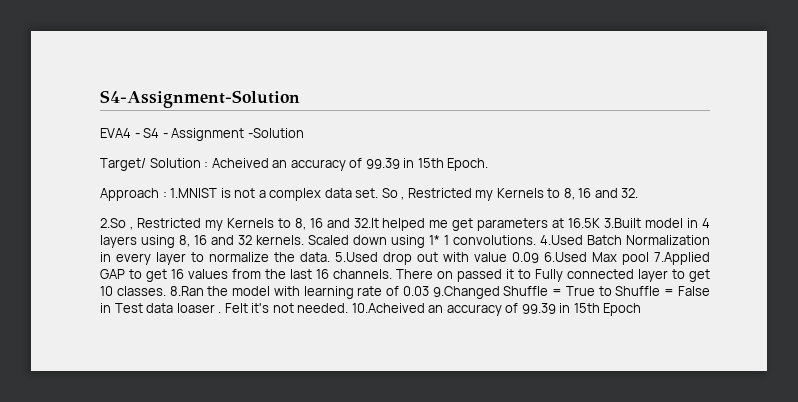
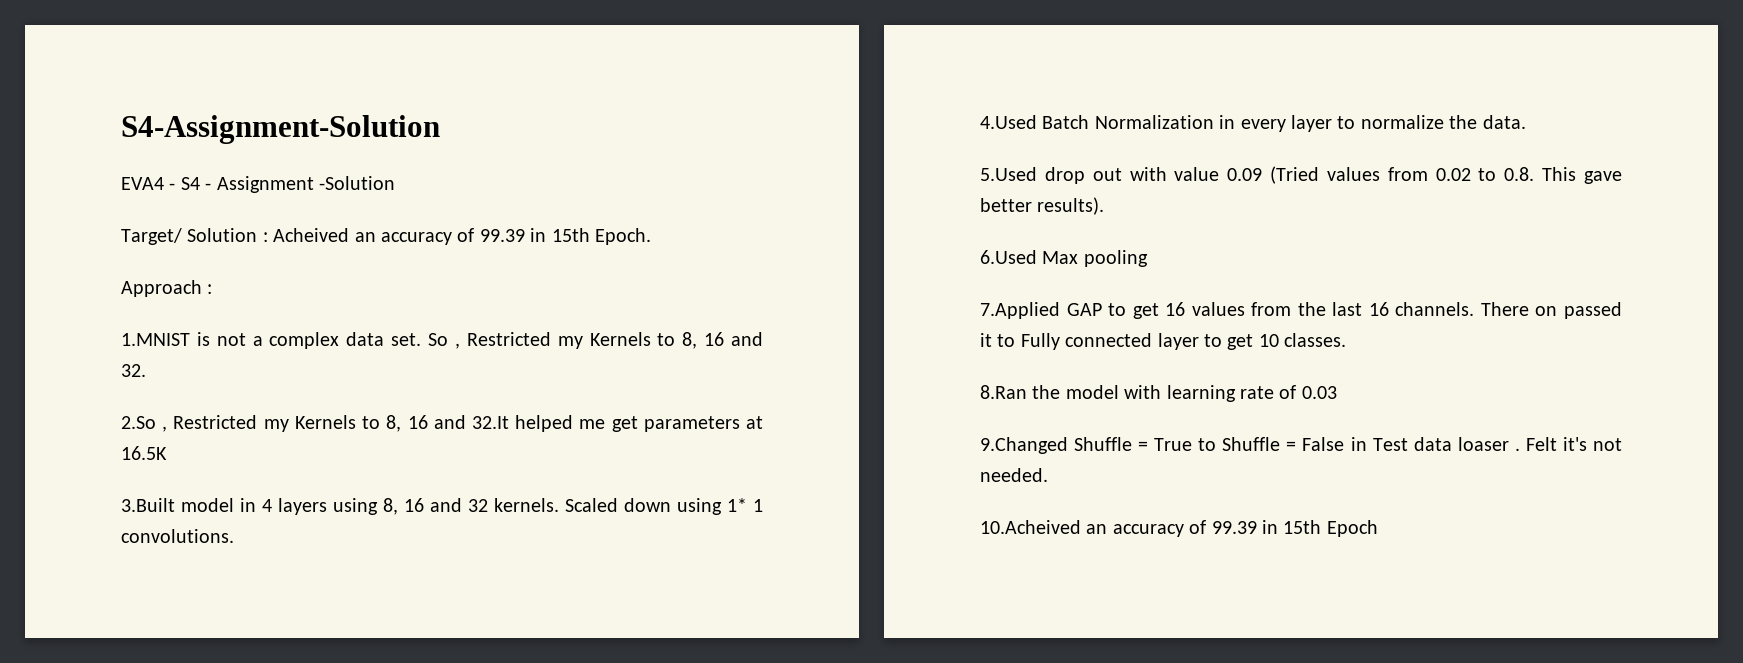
- Approach : 1.MNIST is not a complex data set.
+ Approach :
+ 1.MNIST is not a complex data set.
- 2.So , Restricted my Kernels to 8, 16 and 32.It helped me get parameters at 16.5K 3.Built model in 4 layers using 8, 16 and 32 kernels.
+ 2.So , Restricted my Kernels to 8, 16 and 32.It helped me get parameters at 16.5K
+ 3.Built model in 4 layers using 8, 16 and 32 kernels.
- Scaled down using 1* 1 convolutions. 4.Used Batch Normalization in every layer to normalize the data. 5.Used drop out with value 0.09 6.Used Max pool 7.Applied GAP to get 16 values from the last 16 channels.
+ Scaled down using 1* 1 convolutions.
+ 4.Used Batch Normalization in every layer to normalize the data.
+ 5.Used drop out with value 0.09 (Tried values from 0.02 to 0.8. This gave better results).
+ 6.Used Max pooling
+ 7.Applied GAP to get 16 values from the last 16 channels.
- There on passed it to Fully connected layer to get 10 classes. 8.Ran the model with learning rate of 0.03 9.Changed Shuffle = True to Shuffle = False in Test data loaser .
+ There on passed it to Fully connected layer to get 10 classes.
+ 8.Ran the model with learning rate of 0.03
+ 9.Changed Shuffle = True to Shuffle = False in Test data loaser .
- Felt it's not needed. 10.Acheived an accuracy of 99.39 in 15th Epoch
+ Felt it's not needed.
+ 10.Acheived an accuracy of 99.39 in 15th Epoch

